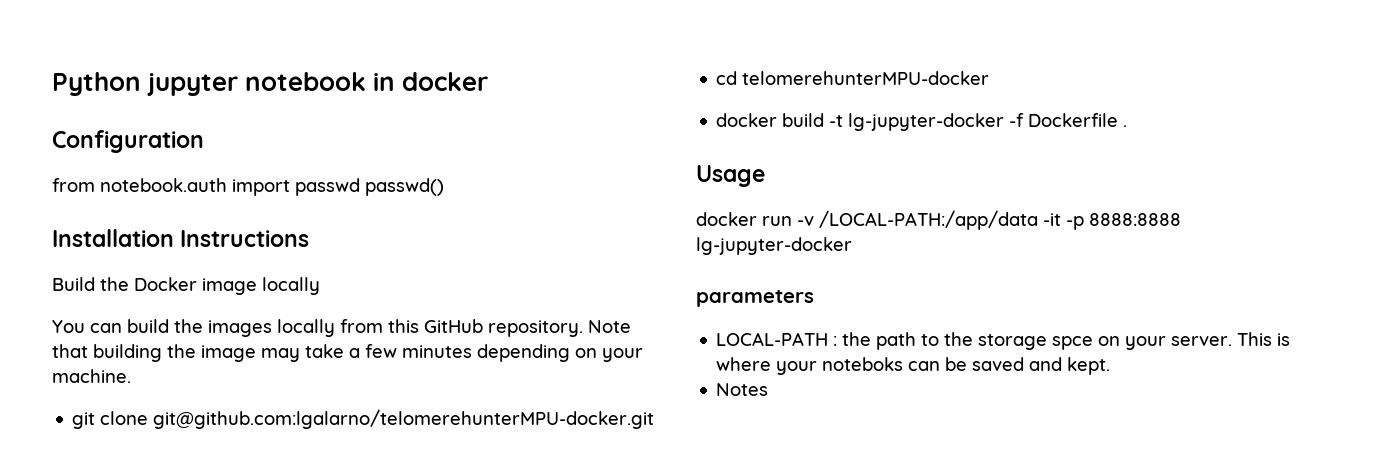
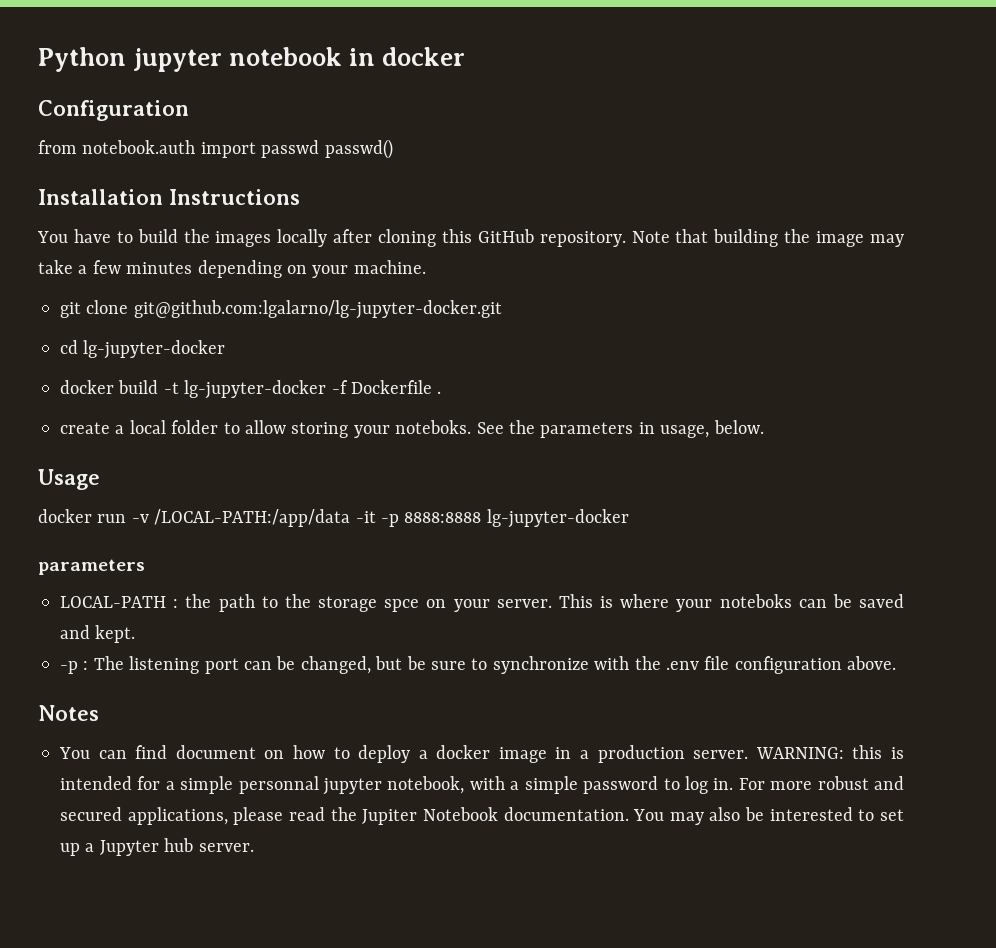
- Build the Docker image locally
- You can build the images locally from this GitHub repository.
+ You have to build the images locally after cloning this GitHub repository.
- git clone git@github.com:lgalarno/telomerehunterMPU-docker.git
+ git clone git@github.com:lgalarno/lg-jupyter-docker.git
- cd telomerehunterMPU-docker
+ cd lg-jupyter-docker
+ create a local folder to allow storing your noteboks. See the parameters in usage, below.
+ -p : The listening port can be changed, but be sure to synchronize with the .env file configuration above.
  Notes
+ You can find document on how to deploy a docker image in a production server. WARNING: this is intended for a simple personnal jupyter notebook, with a simple password to log in. For more robust and secured applications, please read the Jupiter Notebook documentation. You may also be interested to set up a Jupyter hub server.

